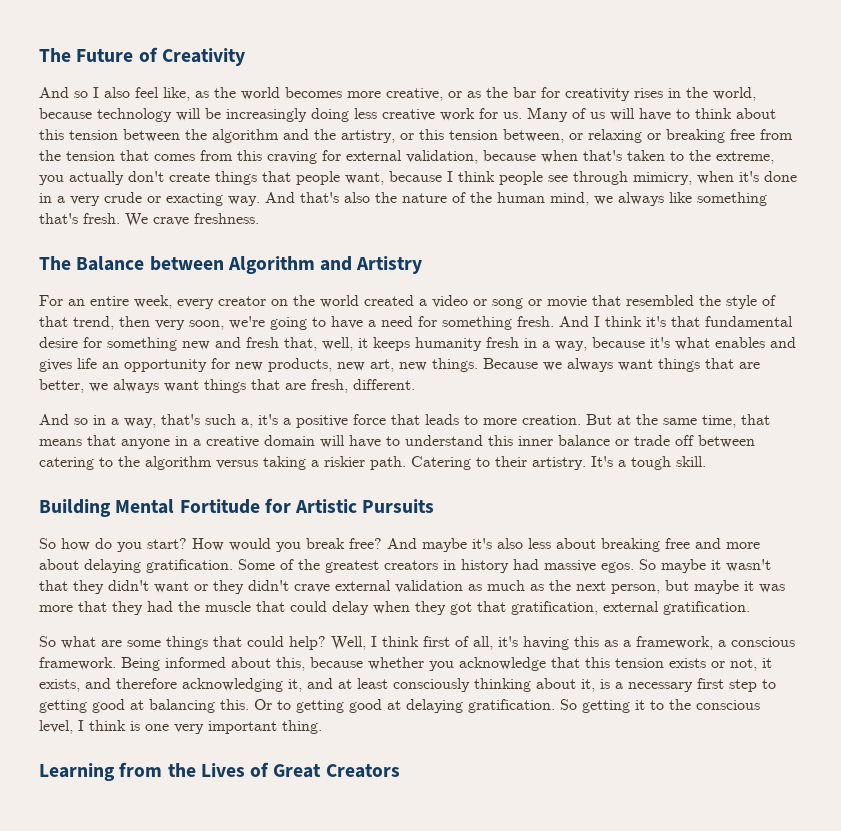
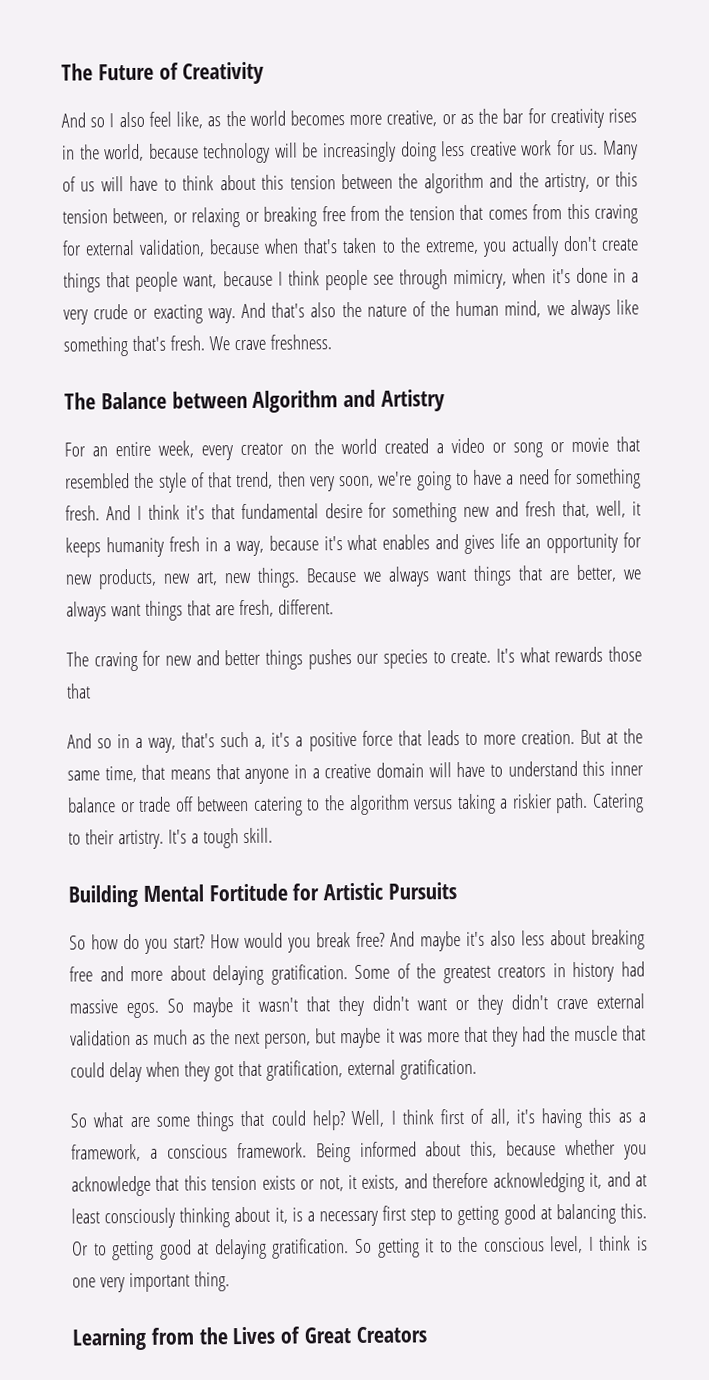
+ The craving for new and better things pushes our species to create. It's what rewards those that

